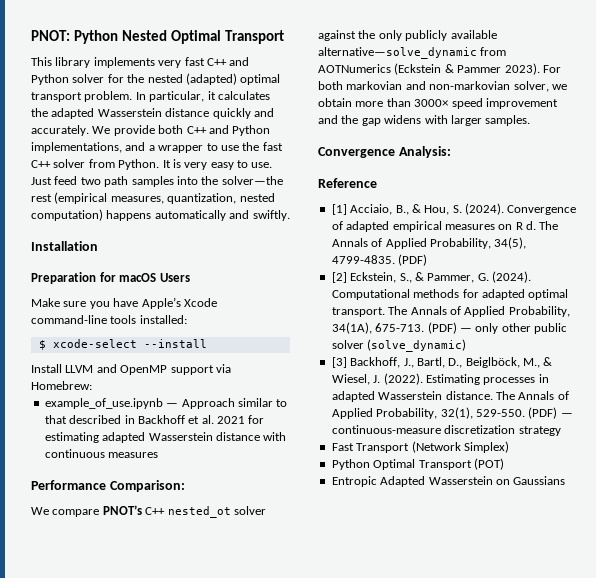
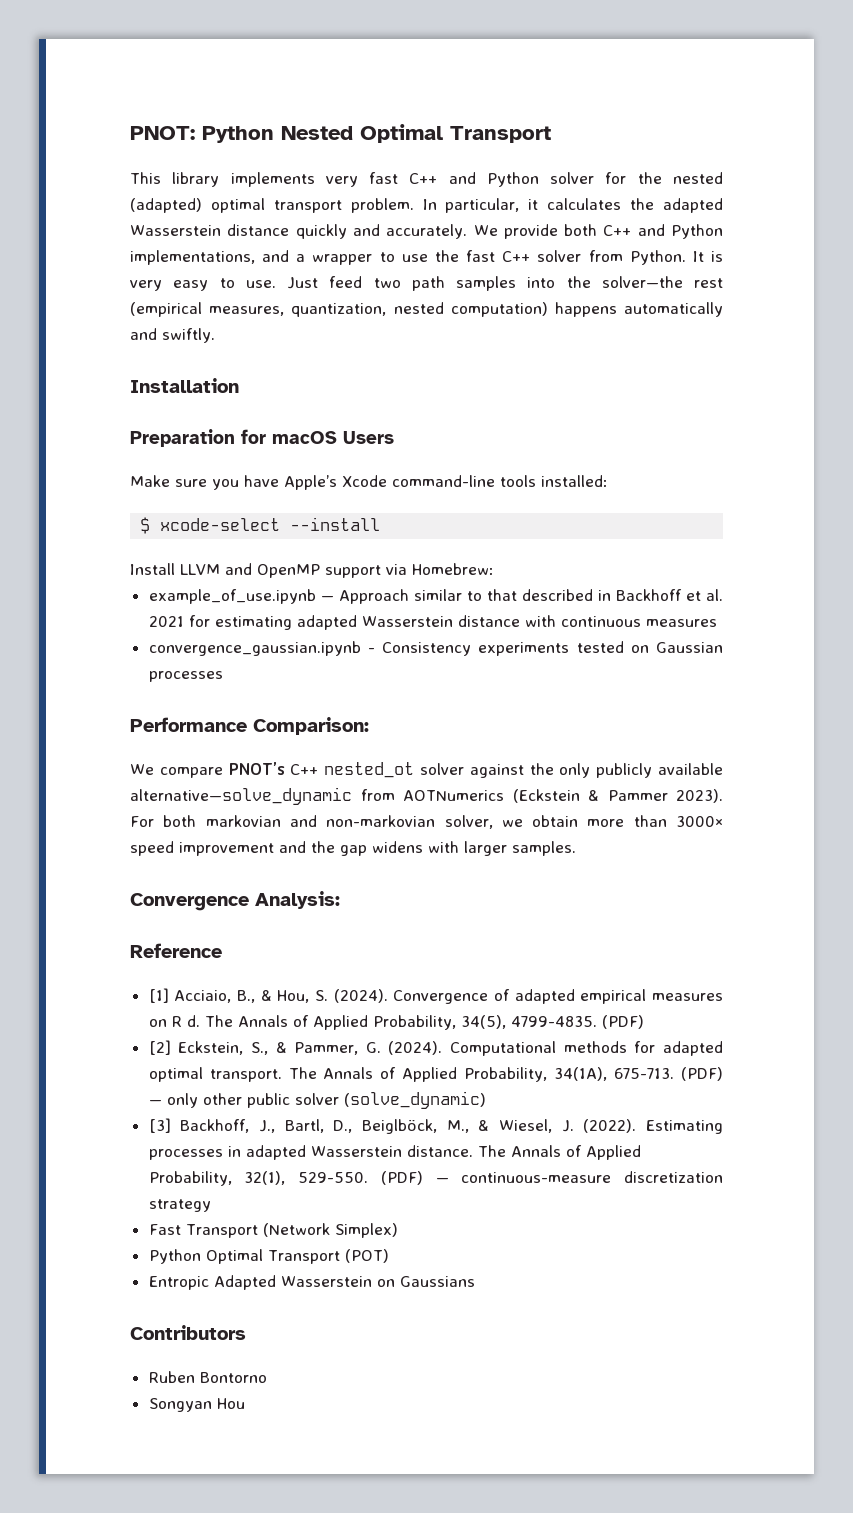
+ convergence_gaussian.ipynb - Consistency experiments tested on Gaussian processes
+ Contributors
+ Ruben Bontorno
+ Songyan Hou

